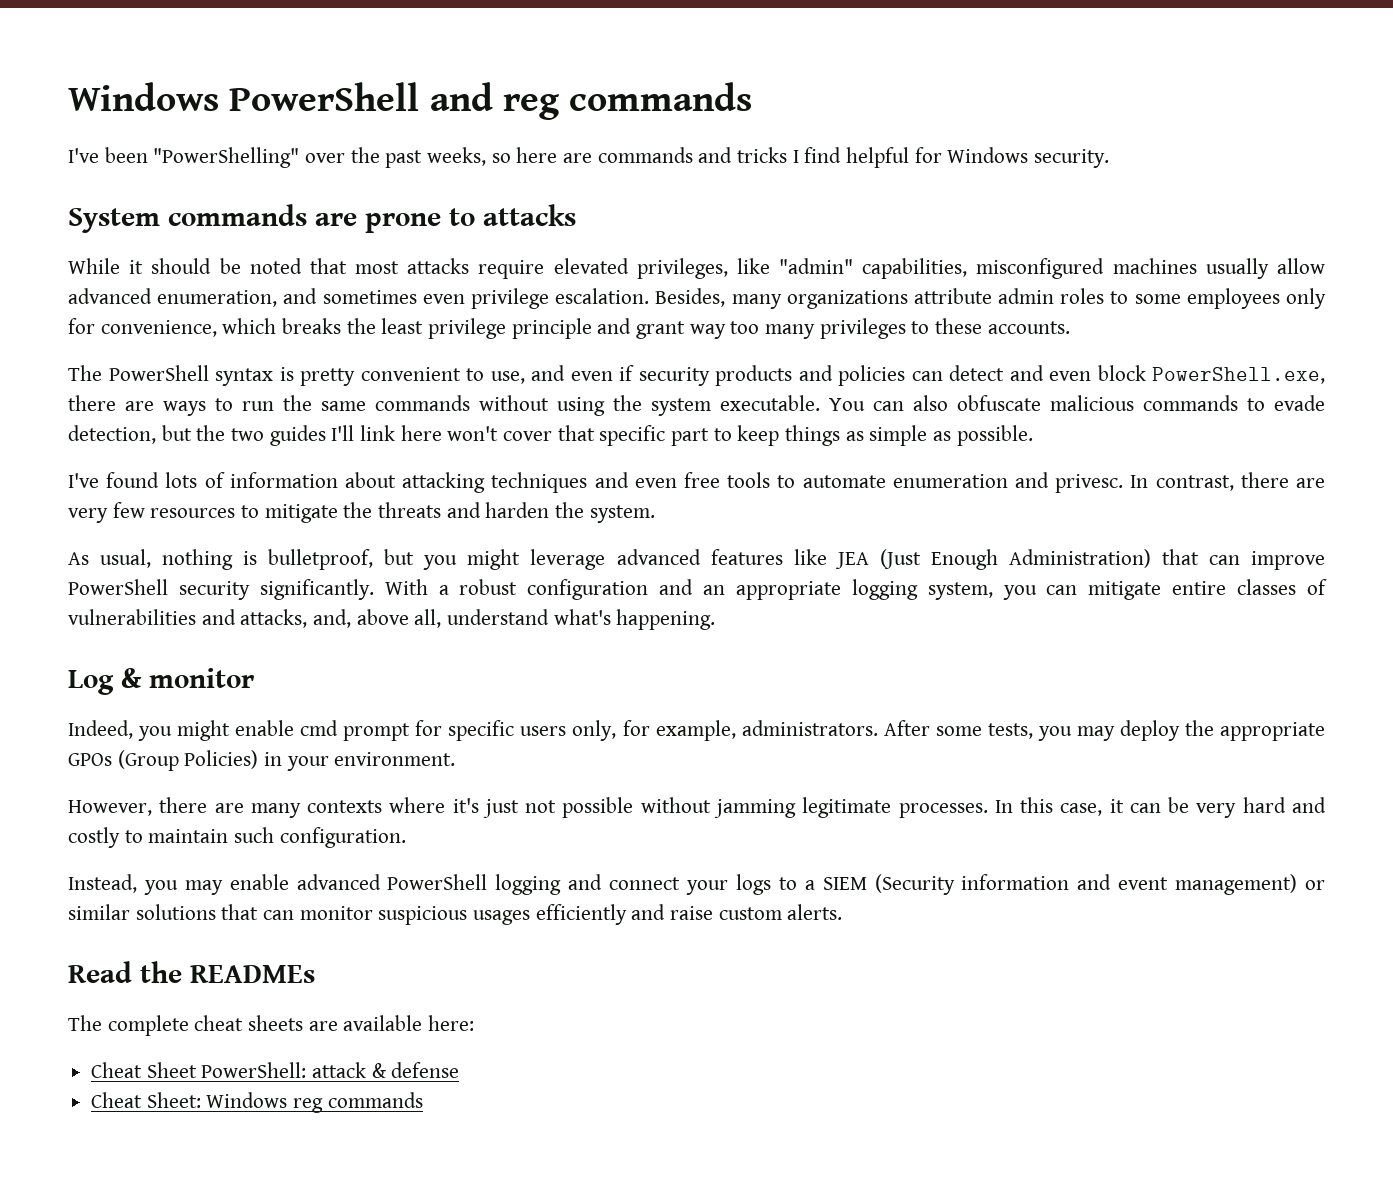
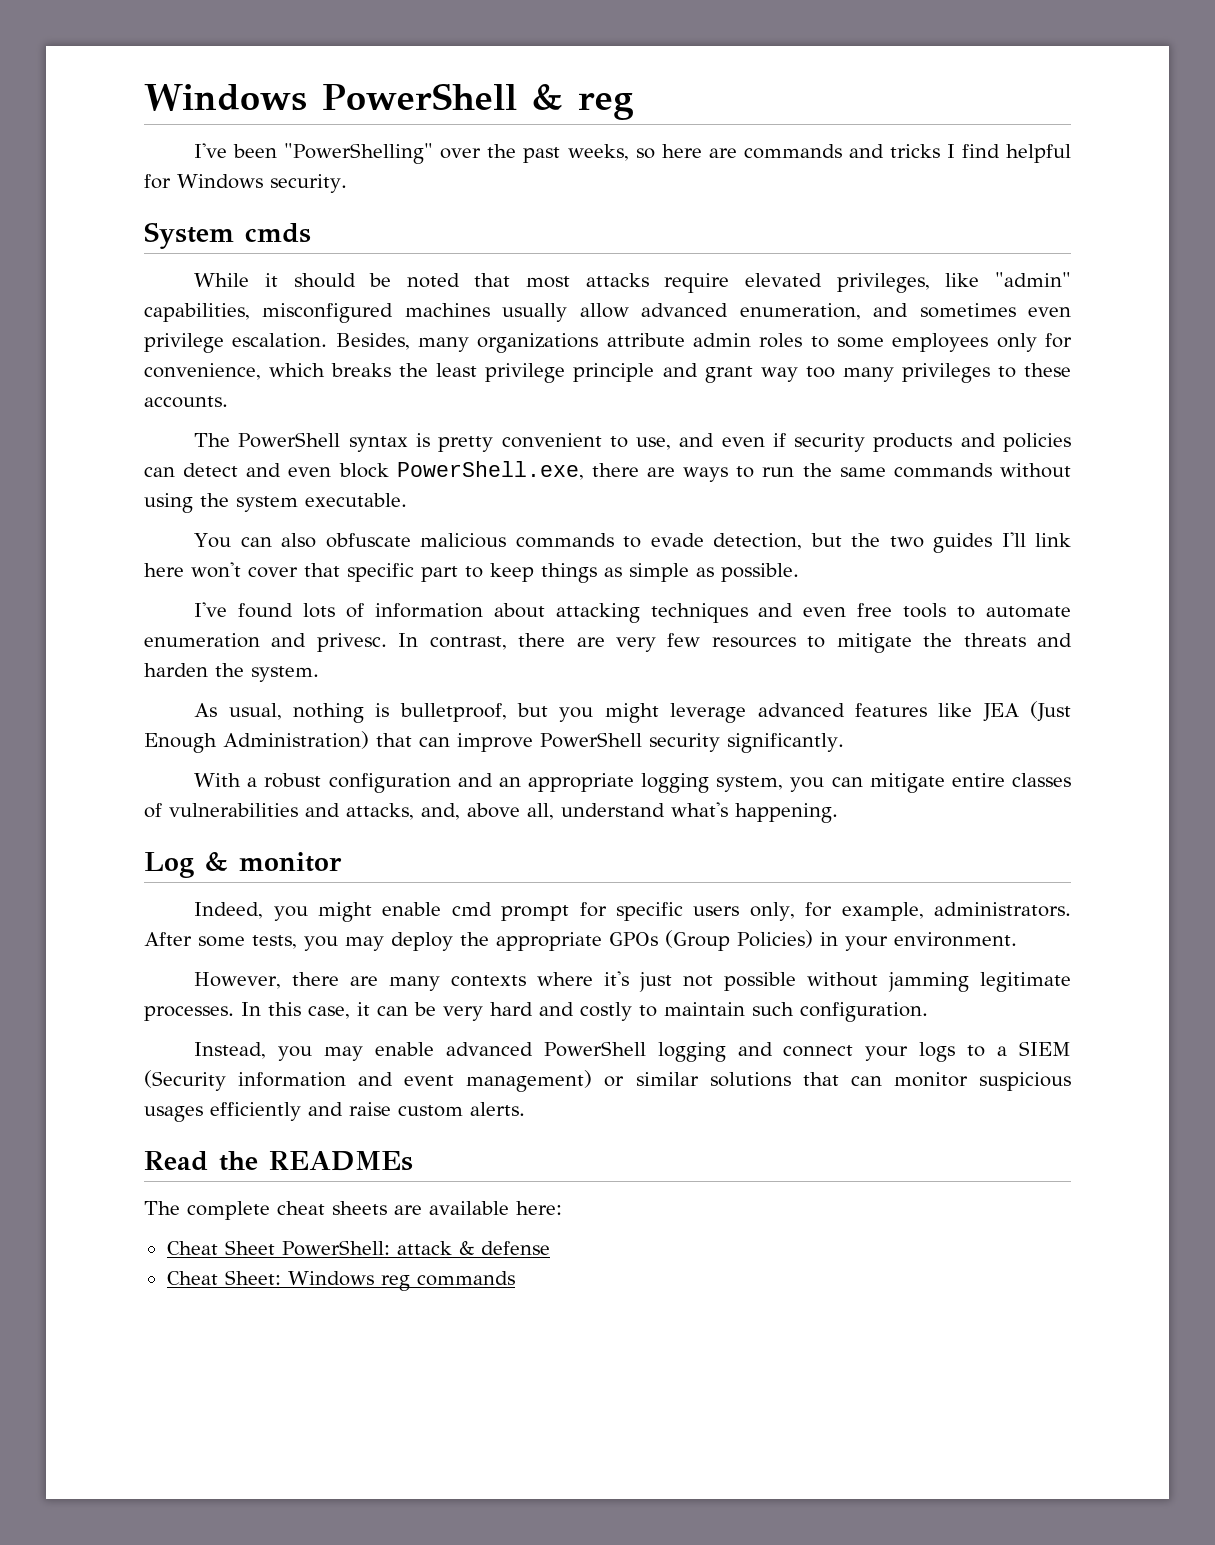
- Windows PowerShell and reg commands
+ Windows PowerShell & reg
- System commands are prone to attacks
+ System cmds
- The PowerShell syntax is pretty convenient to use, and even if security products and policies can detect and even block PowerShell.exe, there are ways to run the same commands without using the system executable. You can also obfuscate malicious commands to evade detection, but the two guides I'll link here won't cover that specific part to keep things as simple as possible.
+ The PowerShell syntax is pretty convenient to use, and even if security products and policies can detect and even block PowerShell.exe, there are ways to run the same commands without using the system executable.
+ You can also obfuscate malicious commands to evade detection, but the two guides I'll link here won't cover that specific part to keep things as simple as possible.
- As usual, nothing is bulletproof, but you might leverage advanced features like JEA (Just Enough Administration) that can improve PowerShell security significantly. With a robust configuration and an appropriate logging system, you can mitigate entire classes of vulnerabilities and attacks, and, above all, understand what's happening.
+ As usual, nothing is bulletproof, but you might leverage advanced features like JEA (Just Enough Administration) that can improve PowerShell security significantly.
+ With a robust configuration and an appropriate logging system, you can mitigate entire classes of vulnerabilities and attacks, and, above all, understand what's happening.

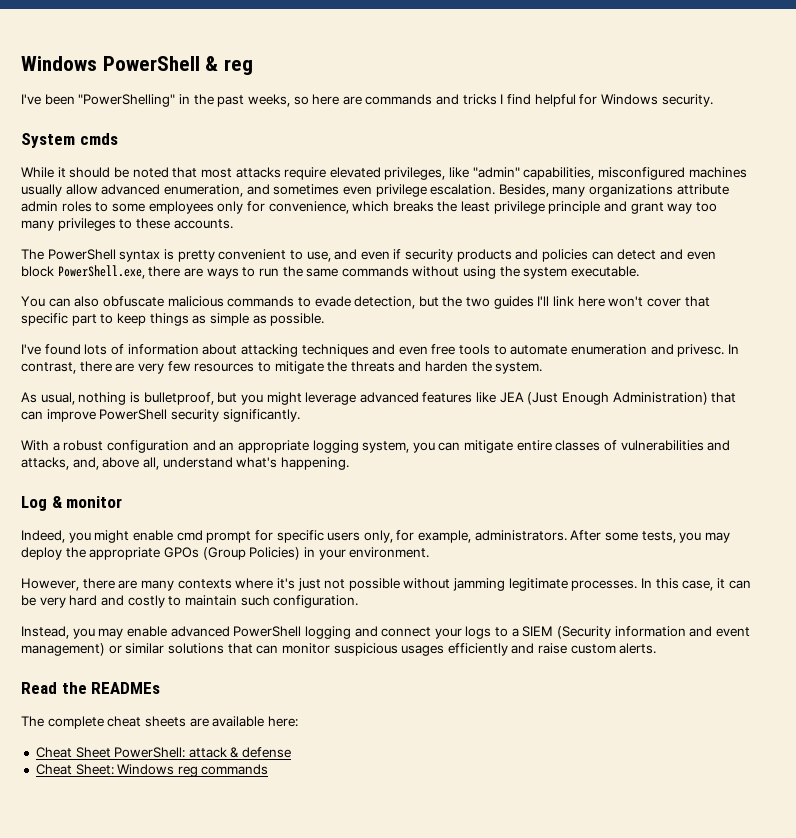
- I've been "PowerShelling" over the past weeks, so here are commands and tricks I find helpful for Windows security.
+ I've been "PowerShelling" in the past weeks, so here are commands and tricks I find helpful for Windows security.

